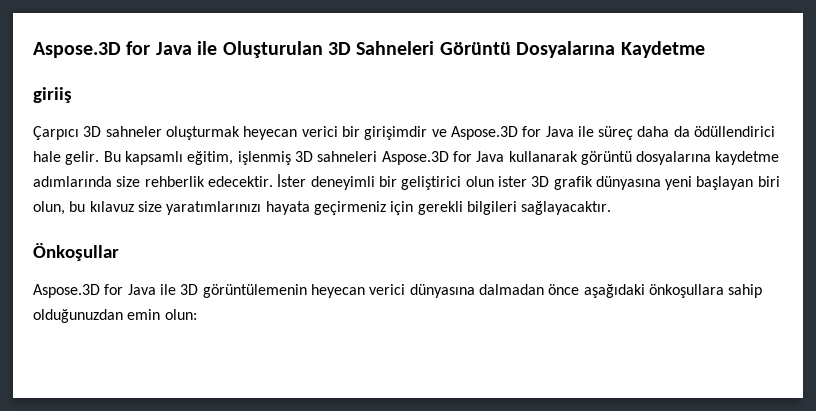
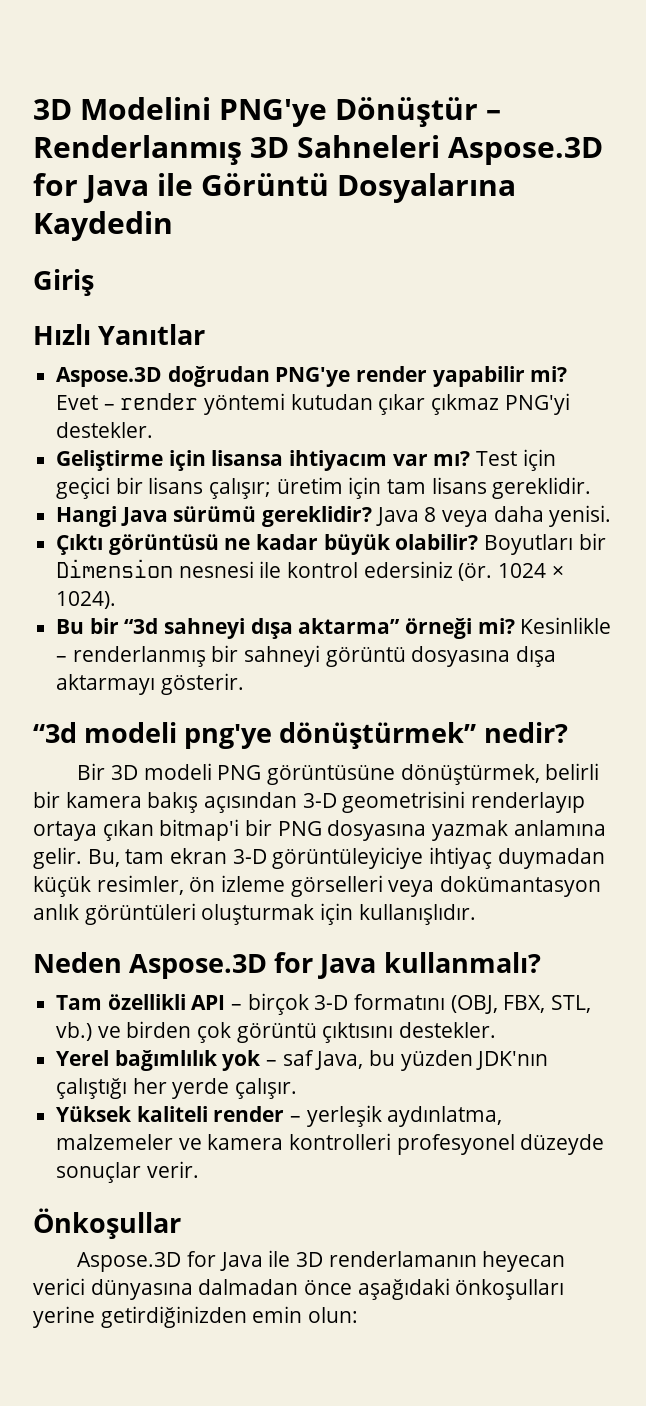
- Aspose.3D for Java ile Oluşturulan 3D Sahneleri Görüntü Dosyalarına Kaydetme
- giriiş
- Çarpıcı 3D sahneler oluşturmak heyecan verici bir girişimdir ve Aspose.3D for Java ile süreç daha da ödüllendirici hale gelir. Bu kapsamlı eğitim, işlenmiş 3D sahneleri Aspose.3D for Java kullanarak görüntü dosyalarına kaydetme adımlarında size rehberlik edecektir. İster deneyimli bir geliştirici olun ister 3D grafik dünyasına yeni başlayan biri olun, bu kılavuz size yaratımlarınızı hayata geçirmeniz için gerekli bilgileri sağlayacaktır.
+ 3D Modelini PNG'ye Dönüştür – Renderlanmış 3D Sahneleri Aspose.3D for Java ile Görüntü Dosyalarına Kaydedin
+ Giriş
+ Hızlı Yanıtlar
+ Aspose.3D doğrudan PNG'ye render yapabilir mi? Evet – render yöntemi kutudan çıkar çıkmaz PNG'yi destekler.
+ Geliştirme için lisansa ihtiyacım var mı? Test için geçici bir lisans çalışır; üretim için tam lisans gereklidir.
+ Hangi Java sürümü gereklidir? Java 8 veya daha yenisi.
+ Çıktı görüntüsü ne kadar büyük olabilir? Boyutları bir Dimension nesnesi ile kontrol edersiniz (ör. 1024 × 1024).
+ Bu bir “3d sahneyi dışa aktarma” örneği mi? Kesinlikle – renderlanmış bir sahneyi görüntü dosyasına dışa aktarmayı gösterir.
+ “3d modeli png'ye dönüştürmek” nedir?
+ Bir 3D modeli PNG görüntüsüne dönüştürmek, belirli bir kamera bakış açısından 3‑D geometrisini renderlayıp ortaya çıkan bitmap'i bir PNG dosyasına yazmak anlamına gelir. Bu, tam ekran 3‑D görüntüleyiciye ihtiyaç duymadan küçük resimler, ön izleme görselleri veya dokümantasyon anlık görüntüleri oluşturmak için kullanışlıdır.
+ Neden Aspose.3D for Java kullanmalı?
+ Tam özellikli API – birçok 3‑D formatını (OBJ, FBX, STL, vb.) ve birden çok görüntü çıktısını destekler.
+ Yerel bağımlılık yok – saf Java, bu yüzden JDK'nın çalıştığı her yerde çalışır.
+ Yüksek kaliteli render – yerleşik aydınlatma, malzemeler ve kamera kontrolleri profesyonel düzeyde sonuçlar verir.
- Aspose.3D for Java ile 3D görüntülemenin heyecan verici dünyasına dalmadan önce aşağıdaki önkoşullara sahip olduğunuzdan emin olun:
+ Aspose.3D for Java ile 3D renderlamanın heyecan verici dünyasına dalmadan önce aşağıdaki önkoşulları yerine getirdiğinizden emin olun:

